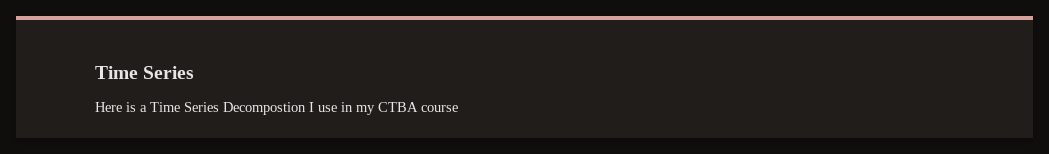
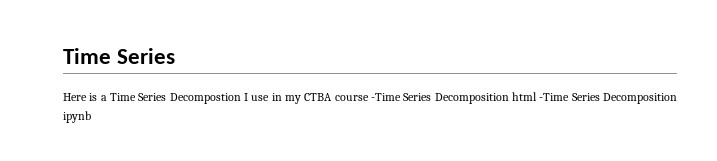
- Here is a Time Series Decompostion I use in my CTBA course
+ Here is a Time Series Decompostion I use in my CTBA course -Time Series Decomposition html -Time Series Decomposition ipynb

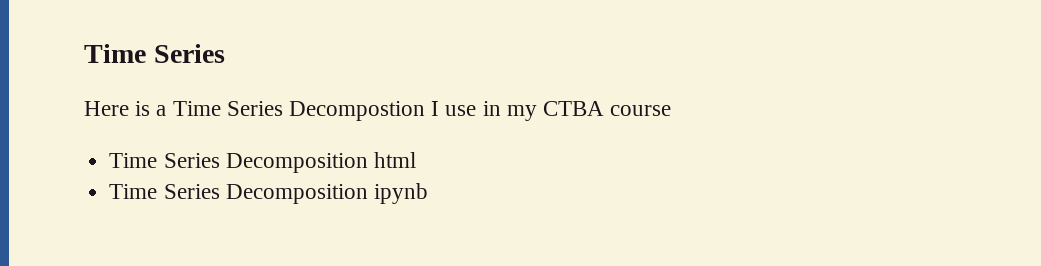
- Here is a Time Series Decompostion I use in my CTBA course -Time Series Decomposition html -Time Series Decomposition ipynb
+ Here is a Time Series Decompostion I use in my CTBA course
+ Time Series Decomposition html
+ Time Series Decomposition ipynb

